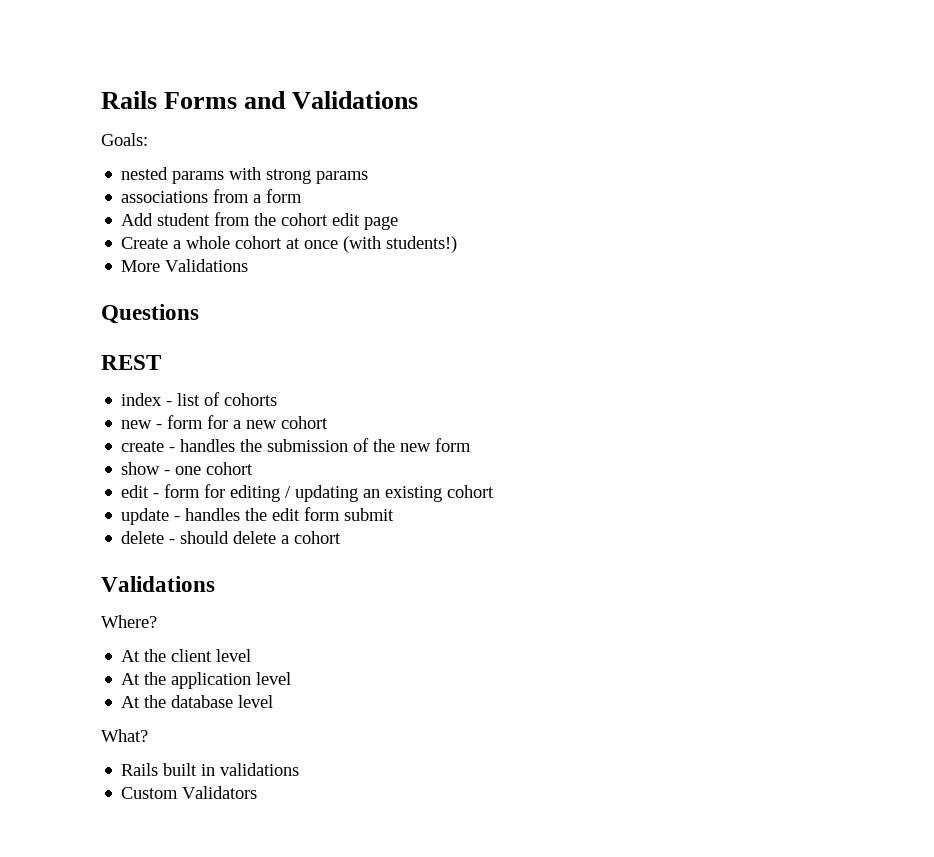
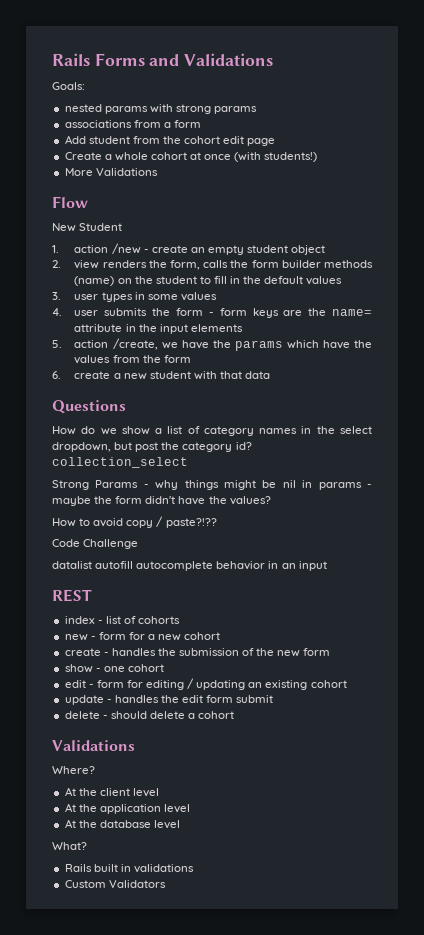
+ Flow
+ New Student
+ 1. action /new - create an empty student object
+ 2. view renders the form, calls the form builder methods (name) on the student to fill in the default values
+ 3. user types in some values
+ 4. user submits the form - form keys are the name= attribute in the input elements
+ 5. action /create, we have the params which have the values from the form
+ 6. create a new student with that data
  Questions
+ How do we show a list of category names in the select dropdown, but post the category id? collection_select
+ Strong Params - why things might be nil in params - maybe the form didn't have the values?
+ How to avoid copy / paste?!??
+ Code Challenge
+ datalist autofill autocomplete behavior in an input

